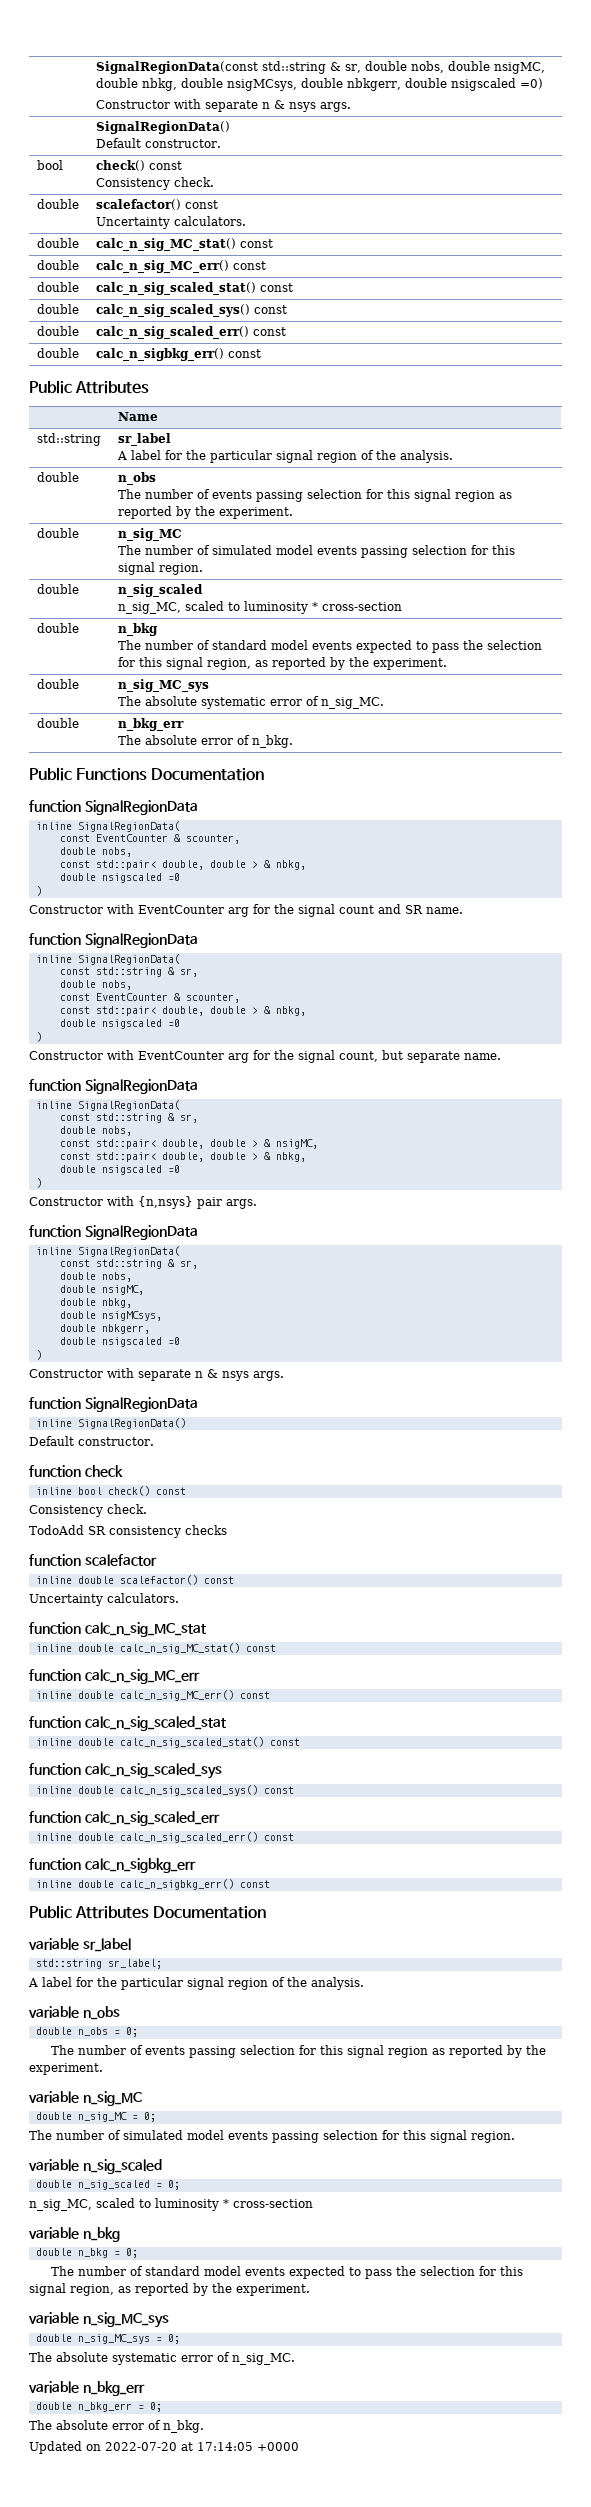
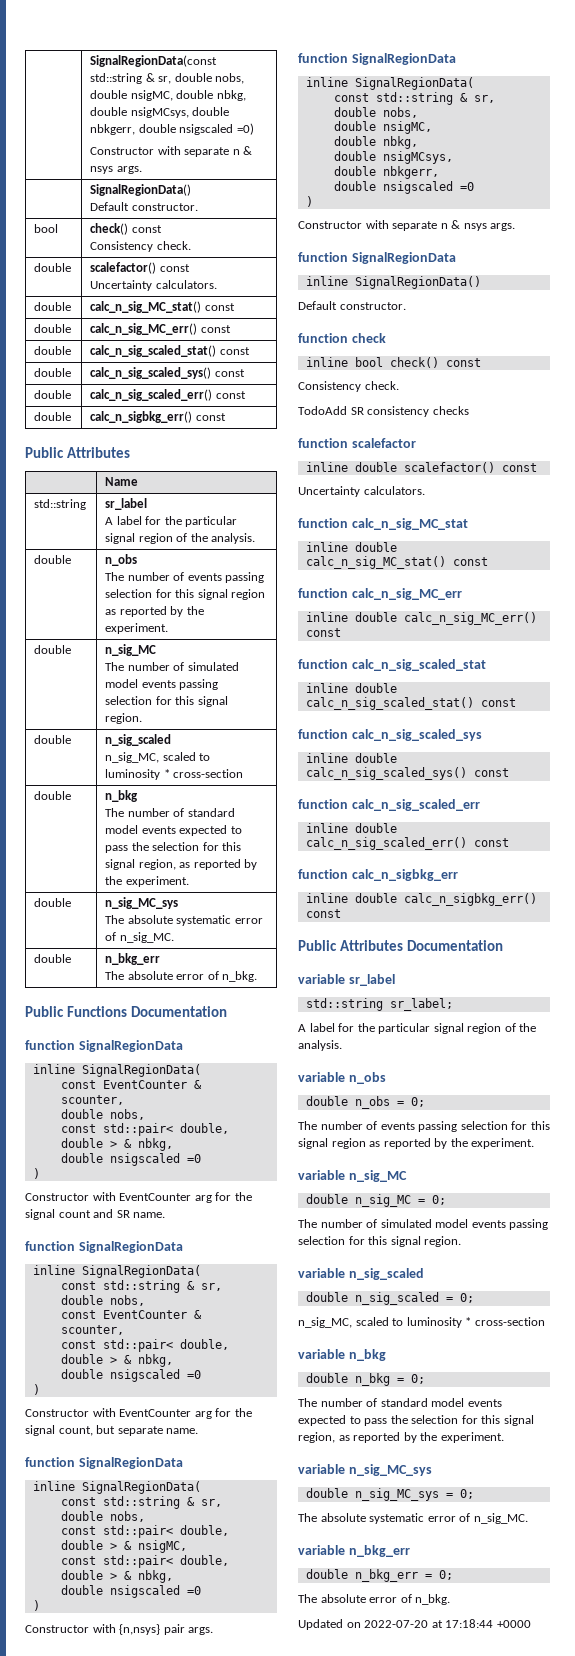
- Updated on 2022-07-20 at 17:14:05 +0000
+ Updated on 2022-07-20 at 17:18:44 +0000

